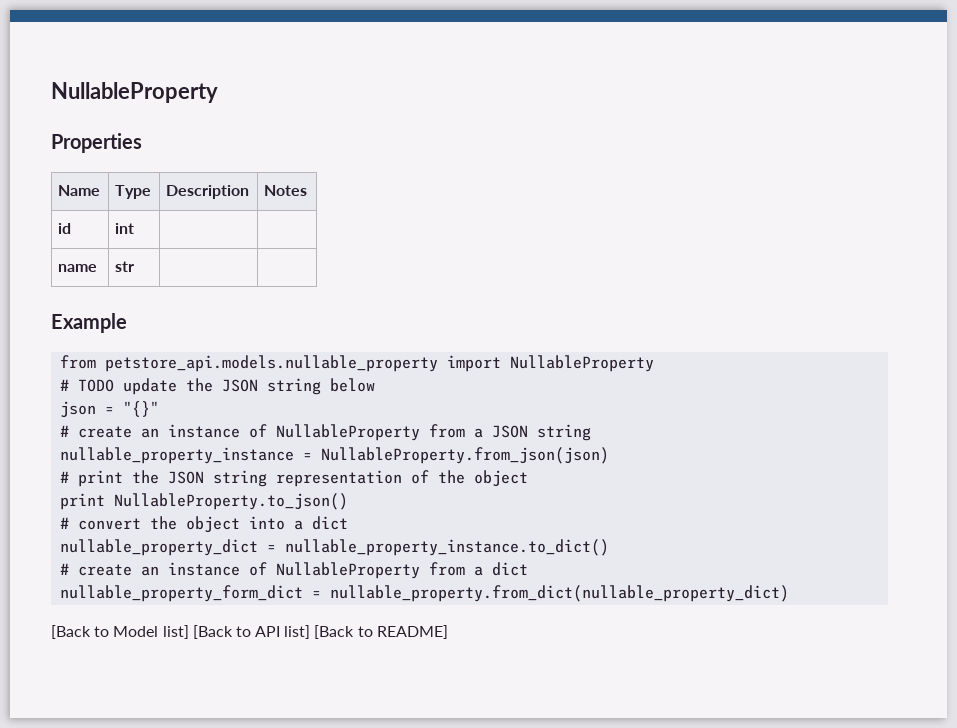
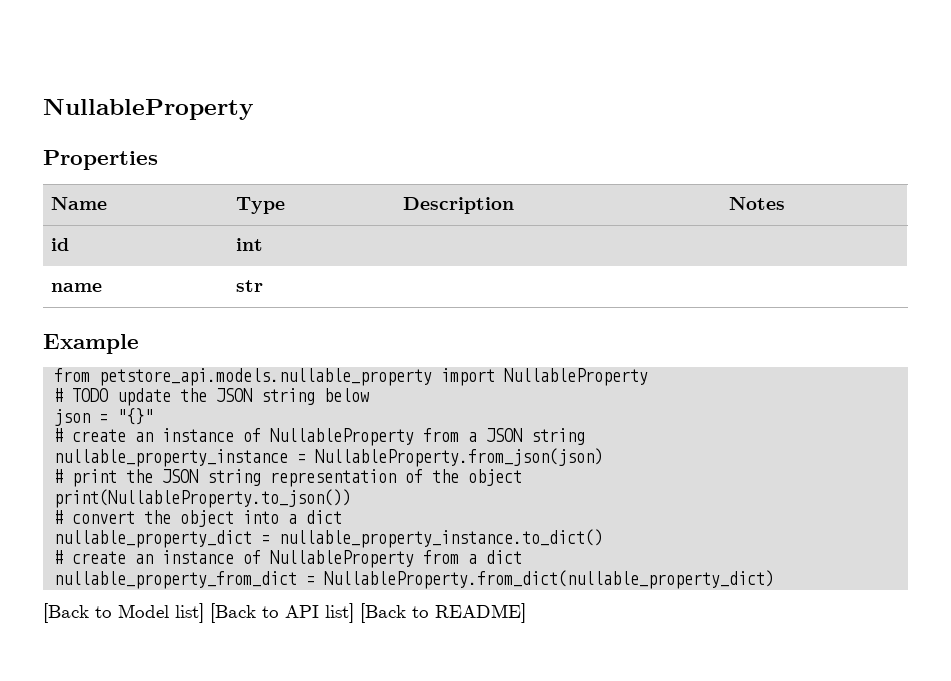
- print NullableProperty.to_json()
+ print(NullableProperty.to_json())
- nullable_property_form_dict = nullable_property.from_dict(nullable_property_dict)
+ nullable_property_from_dict = NullableProperty.from_dict(nullable_property_dict)

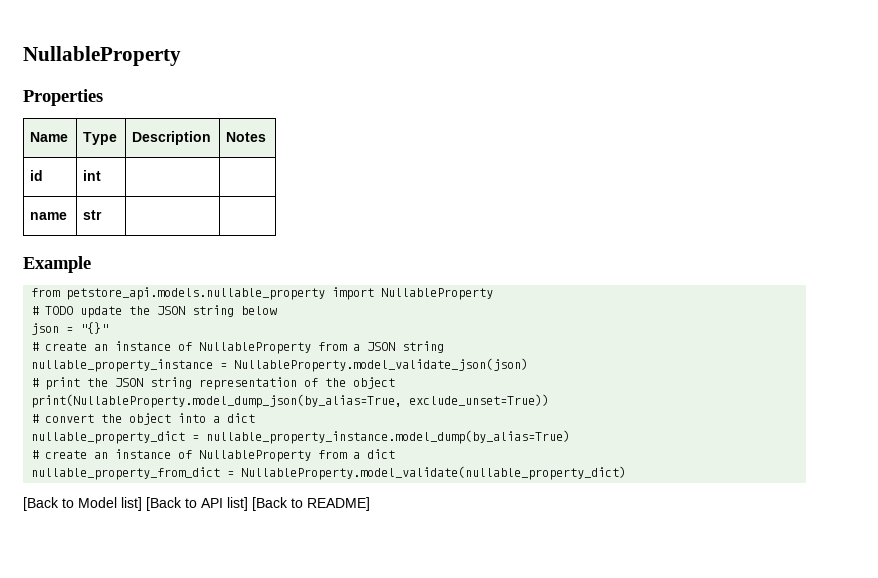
- nullable_property_instance = NullableProperty.from_json(json)
+ nullable_property_instance = NullableProperty.model_validate_json(json)
- print(NullableProperty.to_json())
+ print(NullableProperty.model_dump_json(by_alias=True, exclude_unset=True))
- nullable_property_dict = nullable_property_instance.to_dict()
+ nullable_property_dict = nullable_property_instance.model_dump(by_alias=True)
- nullable_property_from_dict = NullableProperty.from_dict(nullable_property_dict)
+ nullable_property_from_dict = NullableProperty.model_validate(nullable_property_dict)

